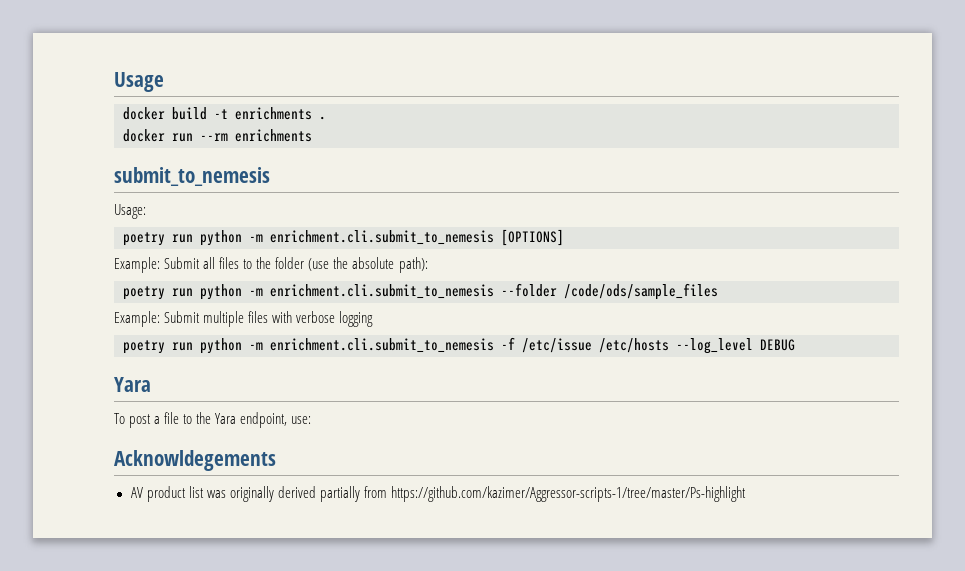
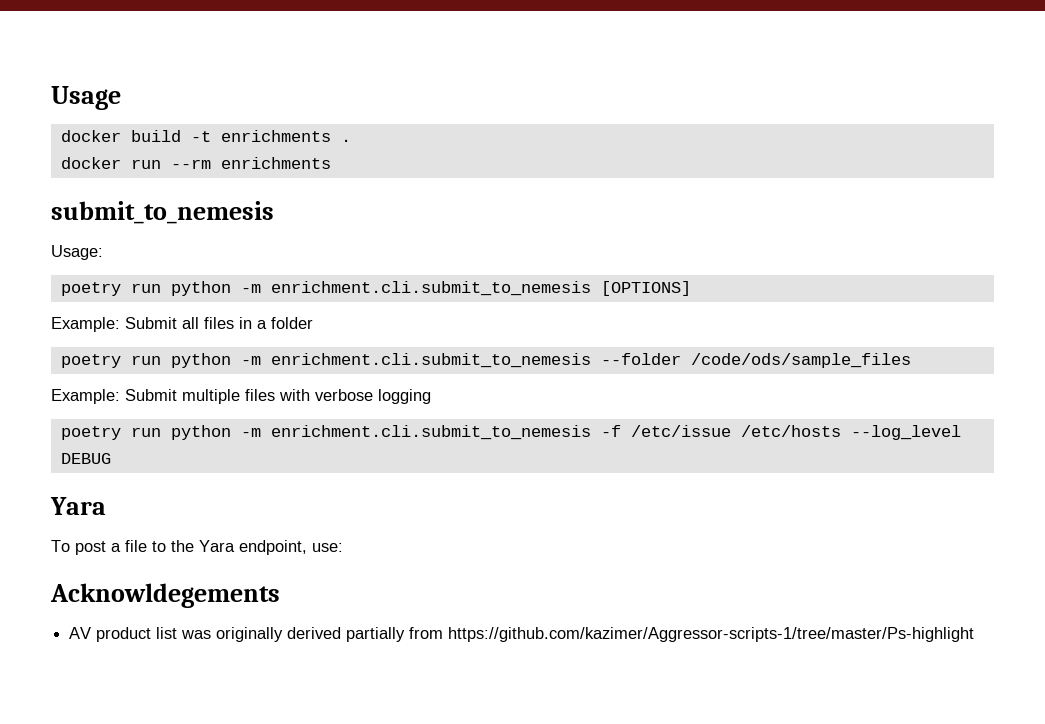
- Example: Submit all files to the folder (use the absolute path):
+ Example: Submit all files in a folder

